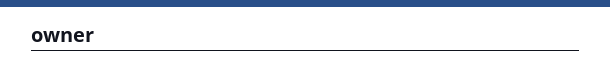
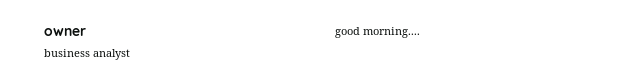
+ business analyst
+ good morning....

